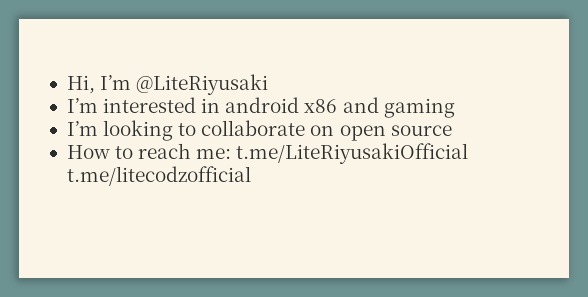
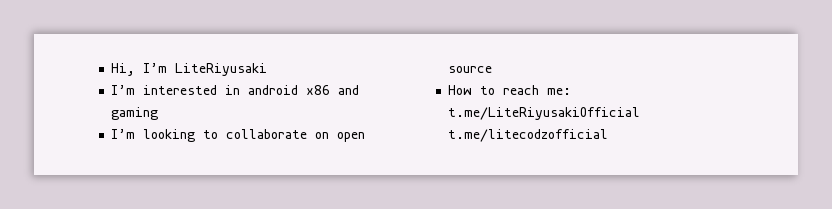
- Hi, I’m @LiteRiyusaki
+ Hi, I’m LiteRiyusaki

